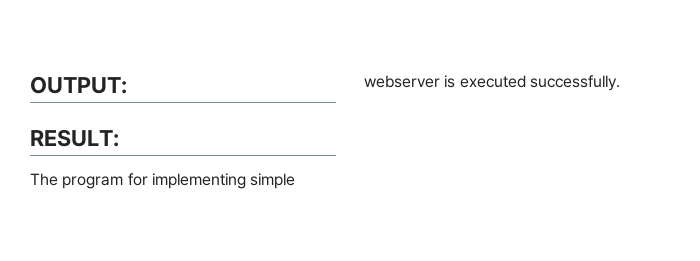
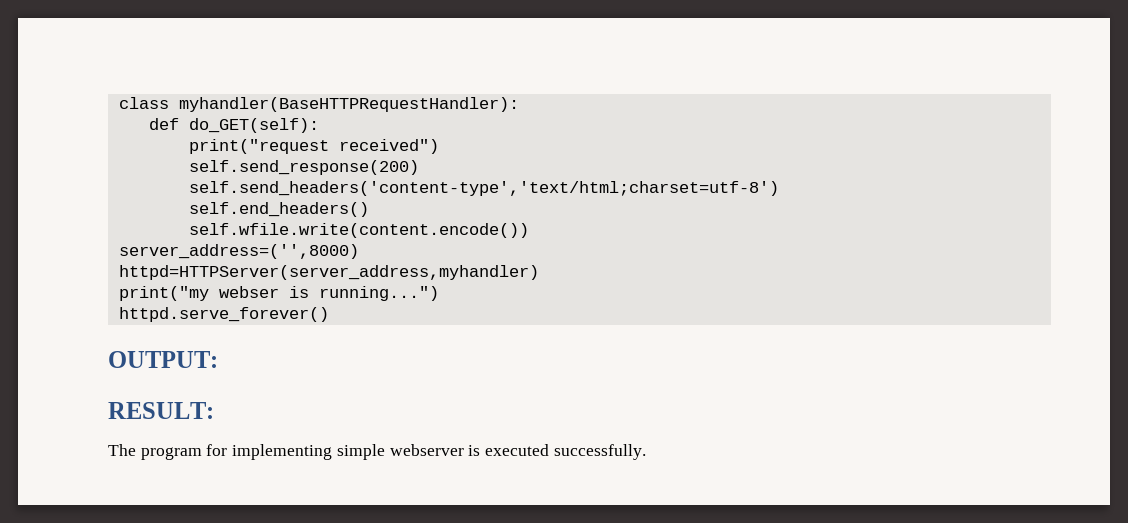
+ class myhandler(BaseHTTPRequestHandler):
+ def do_GET(self):
+ print("request received")
+ self.send_response(200)
+ self.send_headers('content-type','text/html;charset=utf-8')
+ self.end_headers()
+ self.wfile.write(content.encode())
+ server_address=('',8000)
+ httpd=HTTPServer(server_address,myhandler)
+ print("my webser is running...")
+ httpd.serve_forever()

